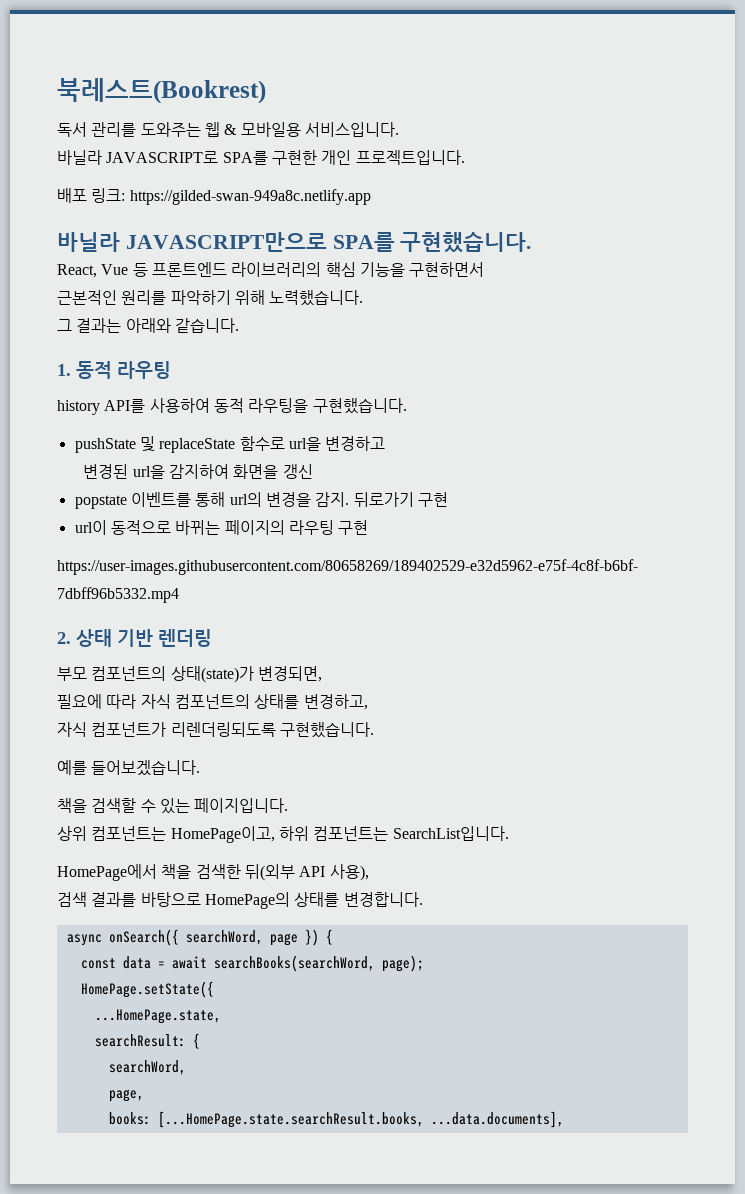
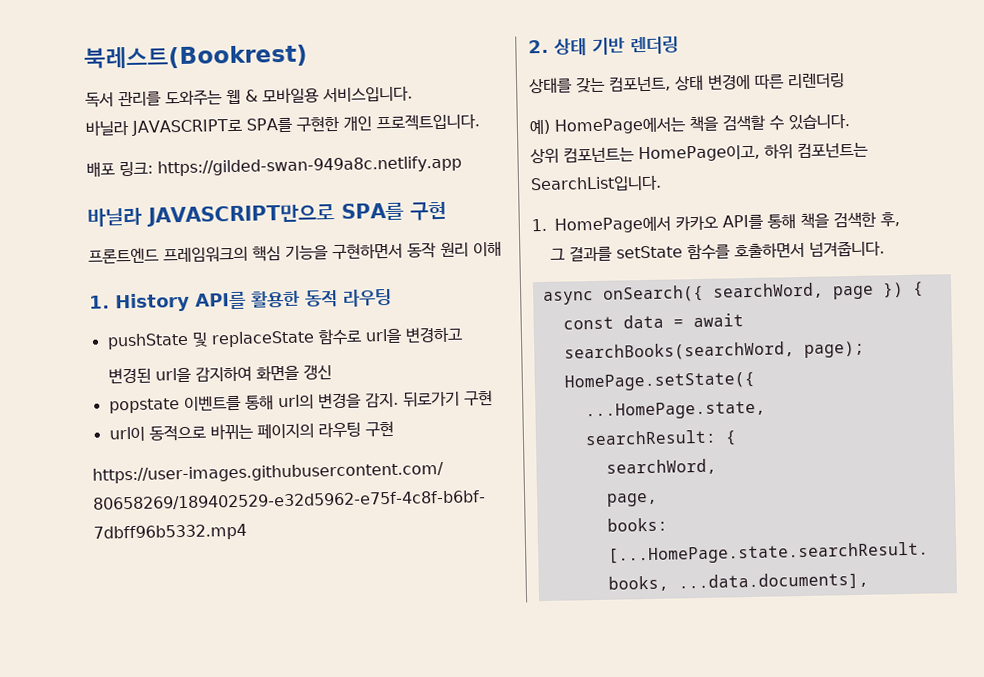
- 바닐라 JAVASCRIPT만으로 SPA를 구현했습니다.
- React, Vue 등 프론트엔드 라이브러리의 핵심 기능을 구현하면서
- 근본적인 원리를 파악하기 위해 노력했습니다.
- 그 결과는 아래와 같습니다.
- 1. 동적 라우팅
- history API를 사용하여 동적 라우팅을 구현했습니다.
+ 바닐라 JAVASCRIPT만으로 SPA를 구현
+ 프론트엔드 프레임워크의 핵심 기능을 구현하면서 동작 원리 이해
+ 1. History API를 활용한 동적 라우팅
- 부모 컴포넌트의 상태(state)가 변경되면,
- 필요에 따라 자식 컴포넌트의 상태를 변경하고,
- 자식 컴포넌트가 리렌더링되도록 구현했습니다.
- 예를 들어보겠습니다.
- 책을 검색할 수 있는 페이지입니다.
+ 상태를 갖는 컴포넌트, 상태 변경에 따른 리렌더링
+ 예) HomePage에서는 책을 검색할 수 있습니다.
- HomePage에서 책을 검색한 뒤(외부 API 사용),
- 검색 결과를 바탕으로 HomePage의 상태를 변경합니다.
+ 1. HomePage에서 카카오 API를 통해 책을 검색한 후,
+ 그 결과를 setState 함수를 호출하면서 넘겨줍니다.

